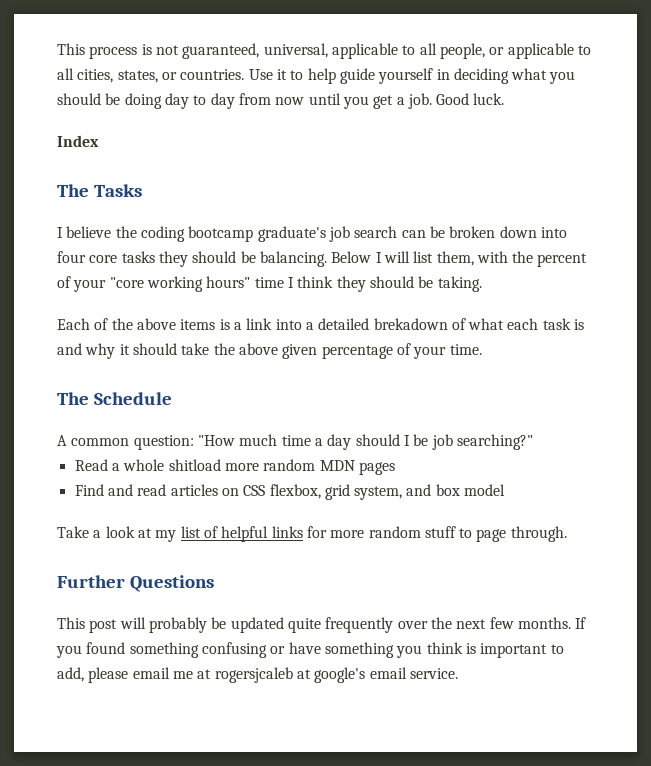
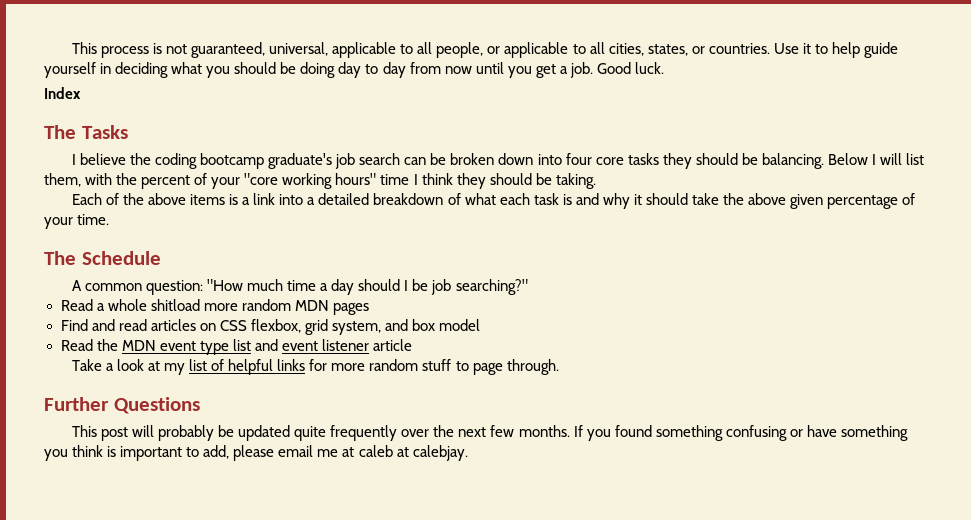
- Each of the above items is a link into a detailed brekadown of what each task is and why it should take the above given percentage of your time.
+ Each of the above items is a link into a detailed breakdown of what each task is and why it should take the above given percentage of your time.
+ Read the MDN event type list and event listener article
- If you found something confusing or have something you think is important to add, please email me at rogersjcaleb at google's email service.
+ If you found something confusing or have something you think is important to add, please email me at caleb at calebjay.

